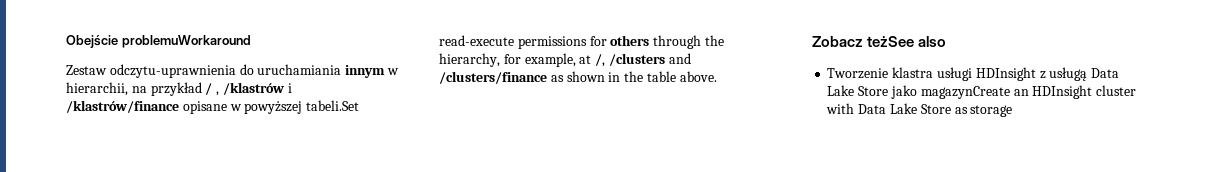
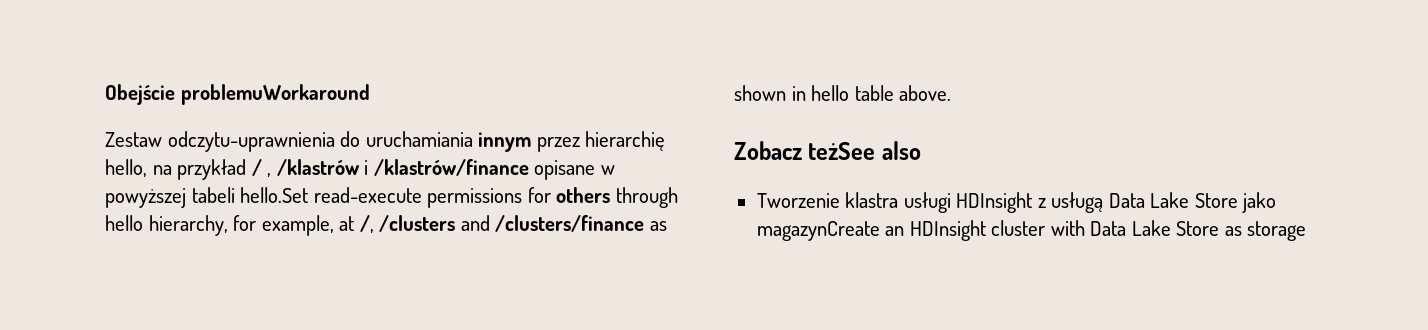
- Zestaw odczytu-uprawnienia do uruchamiania innym w hierarchii, na przykład / , /klastrów i /klastrów/finance opisane w powyższej tabeli.Set read-execute permissions for others through the hierarchy, for example, at /, /clusters and /clusters/finance as shown in the table above.
+ Zestaw odczytu-uprawnienia do uruchamiania innym przez hierarchię hello, na przykład / , /klastrów i /klastrów/finance opisane w powyższej tabeli hello.Set read-execute permissions for others through hello hierarchy, for example, at /, /clusters and /clusters/finance as shown in hello table above.

